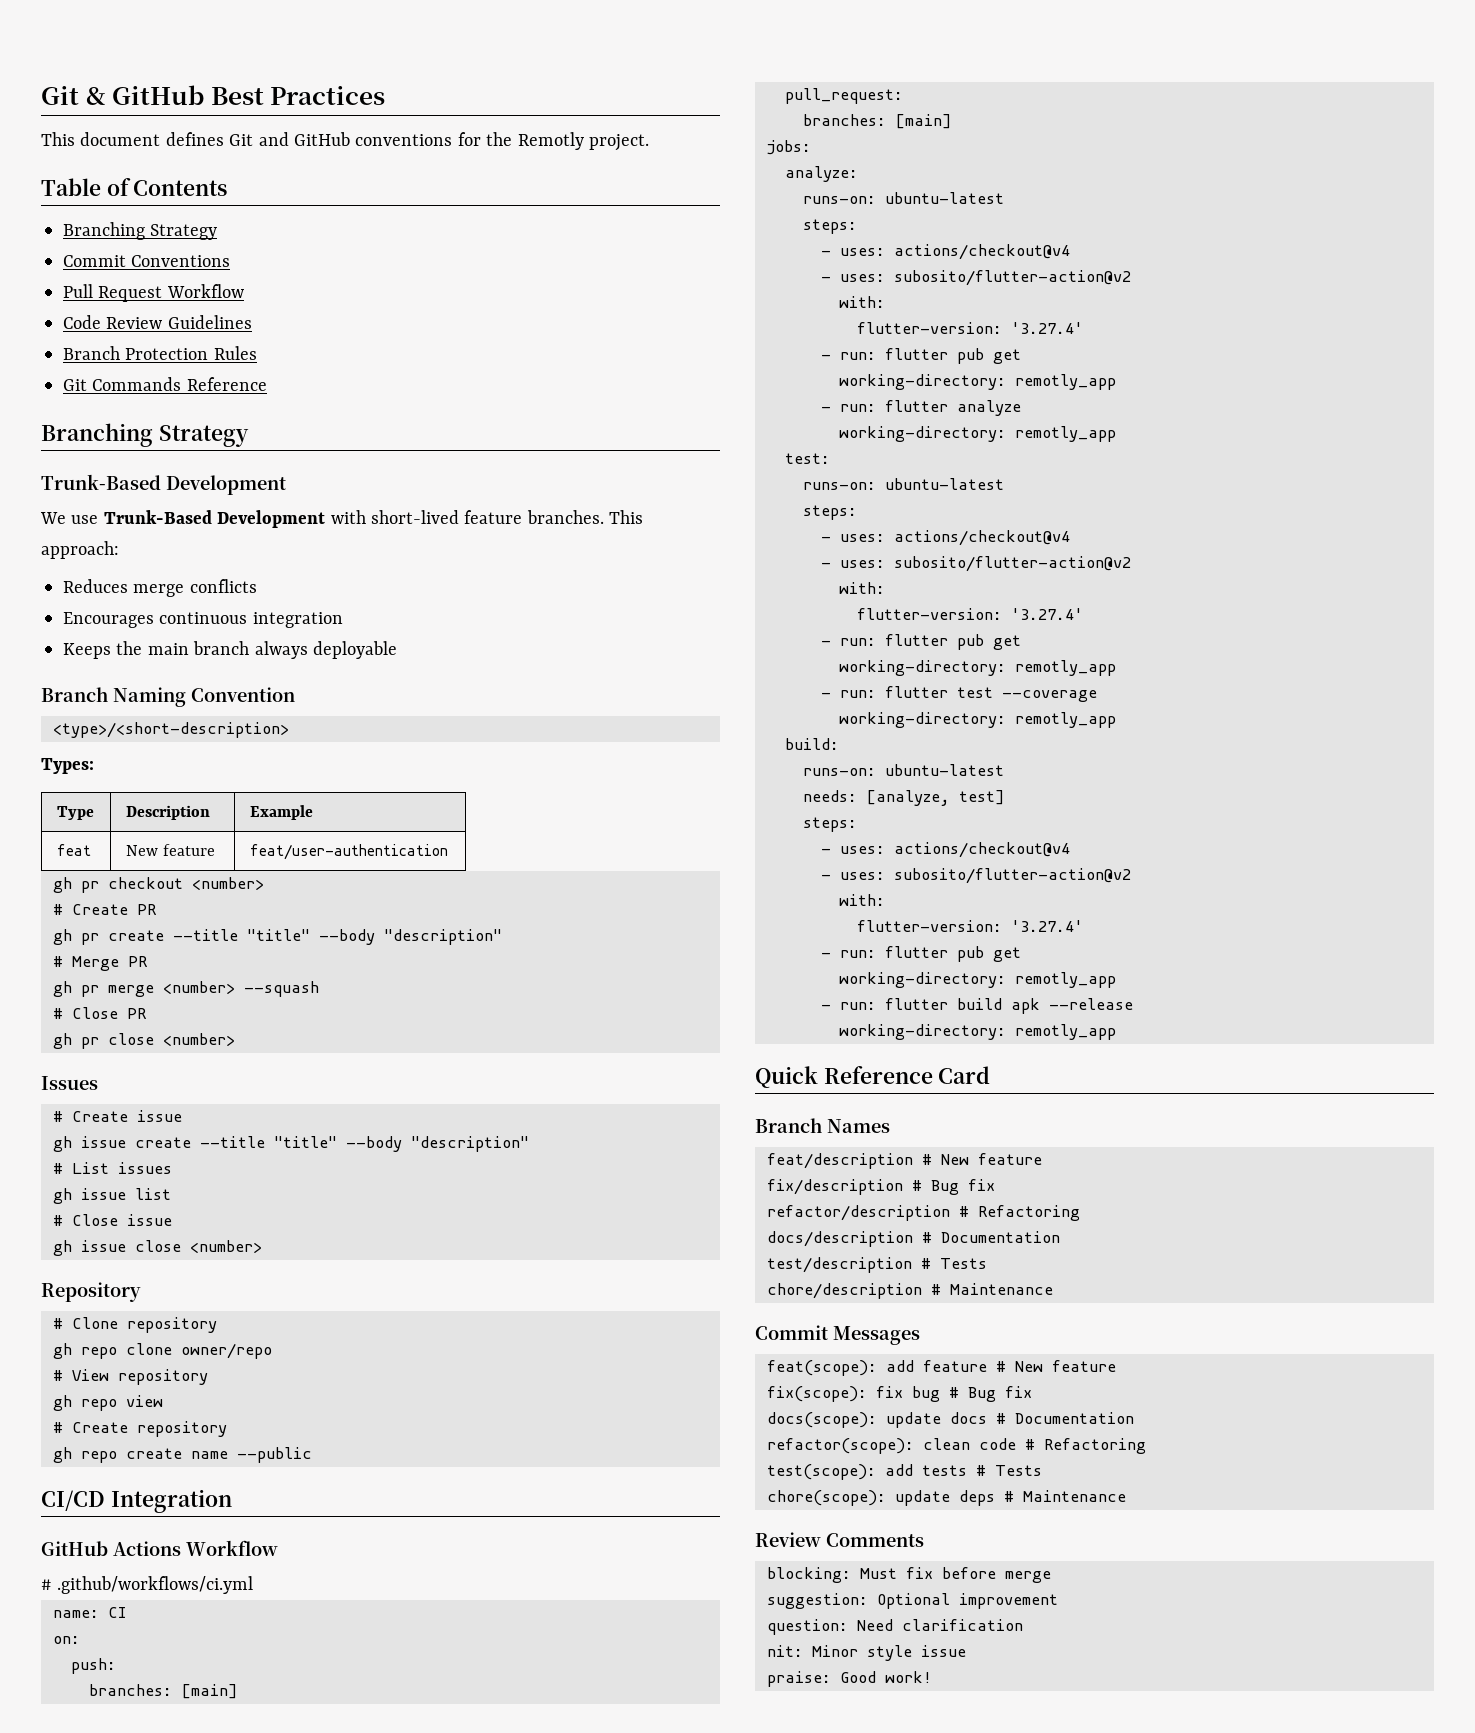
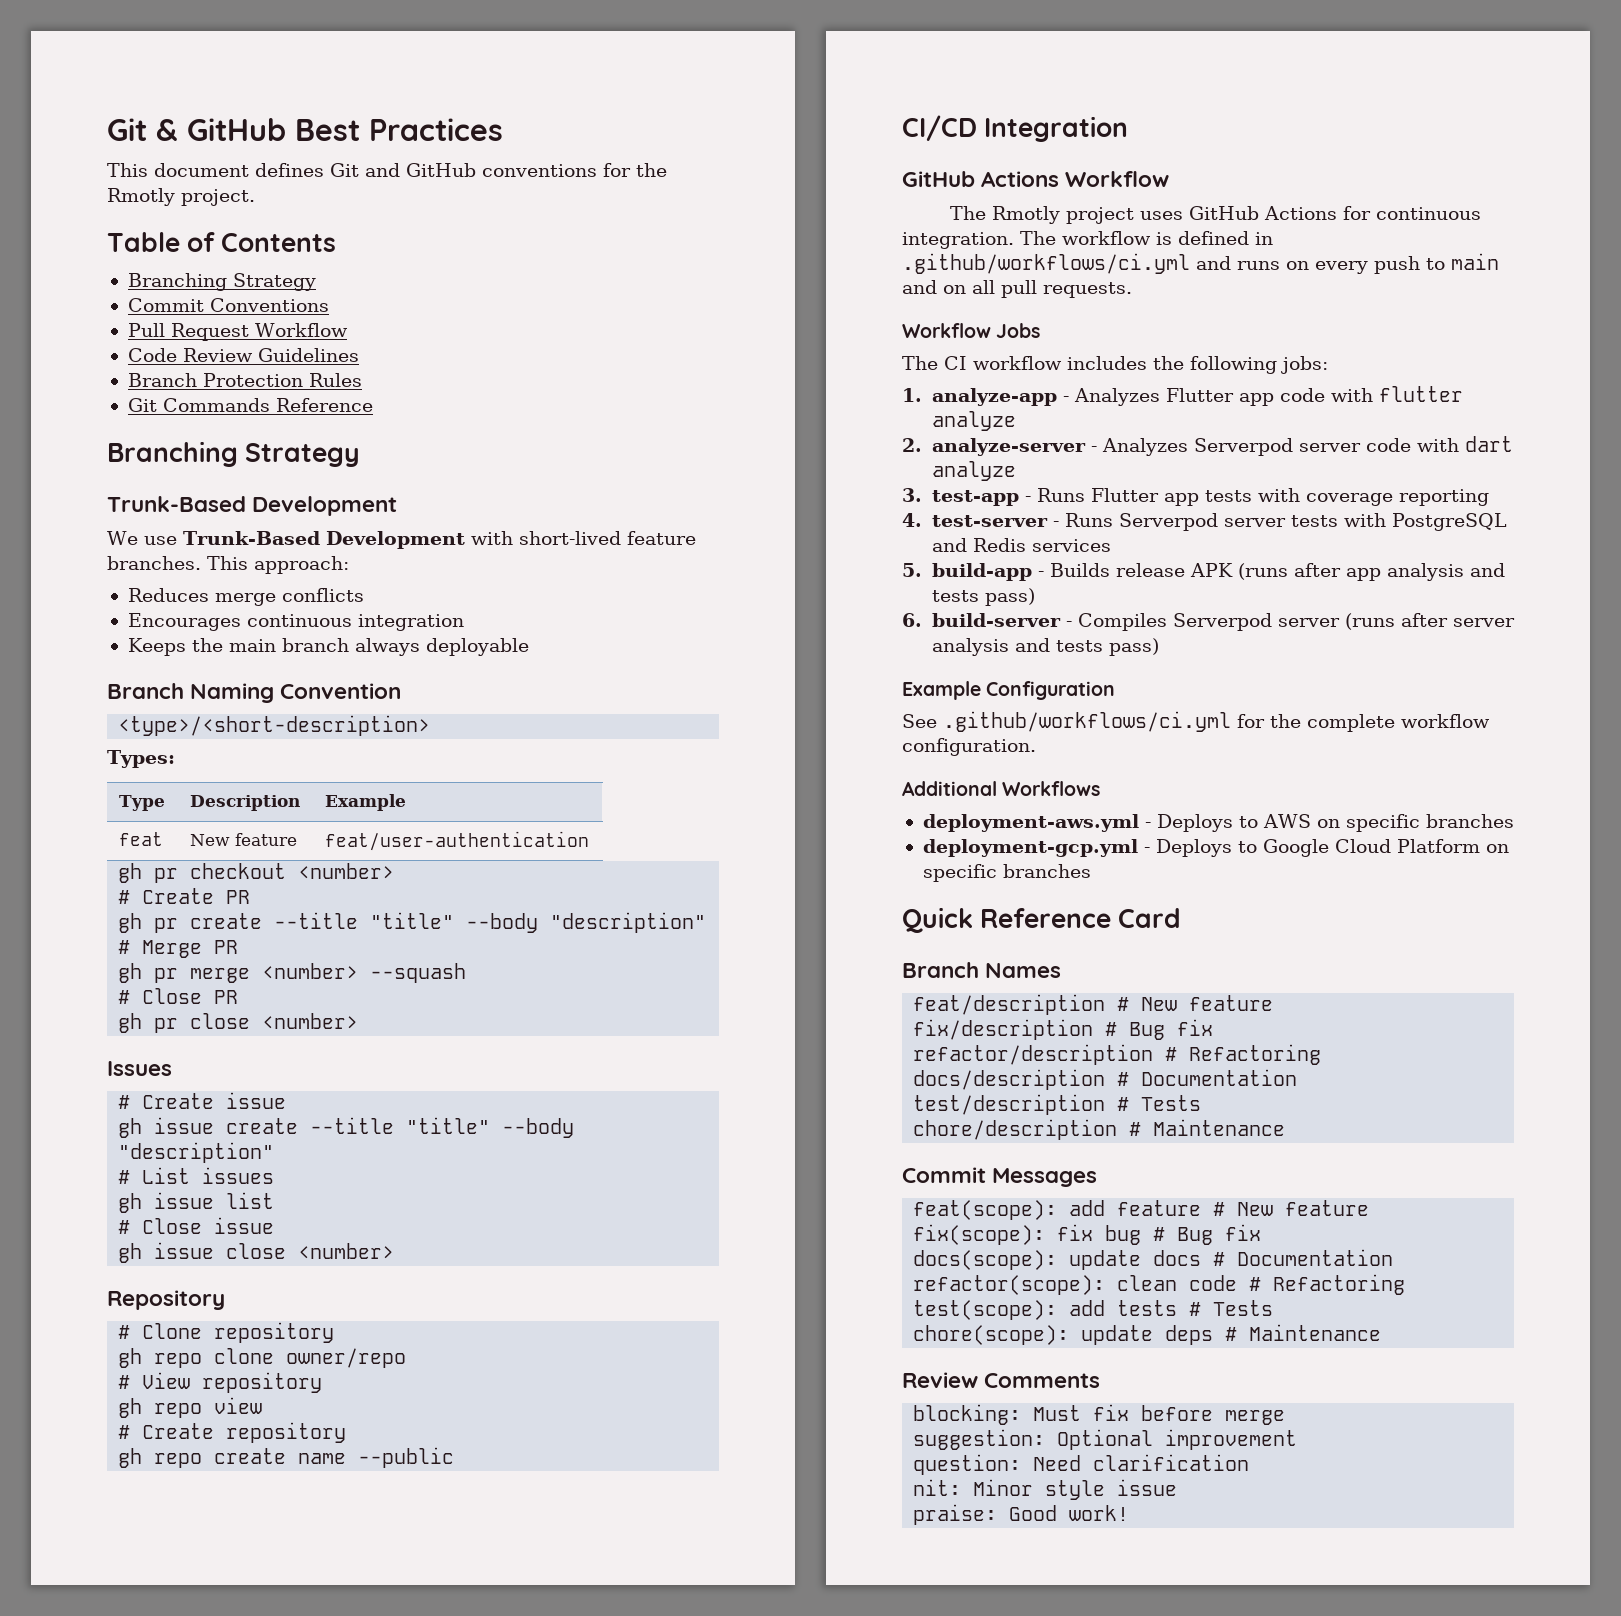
- This document defines Git and GitHub conventions for the Remotly project.
+ This document defines Git and GitHub conventions for the Rmotly project.
- # .github/workflows/ci.yml
- name: CI
- on:
- push:
- branches: [main]
- pull_request:
- branches: [main]
- jobs:
- analyze:
- runs-on: ubuntu-latest
- steps:
- - uses: actions/checkout@v4
- - uses: subosito/flutter-action@v2
- with:
- flutter-version: '3.27.4'
- - run: flutter pub get
- working-directory: remotly_app
- - run: flutter analyze
- working-directory: remotly_app
- test:
- runs-on: ubuntu-latest
- steps:
- - uses: actions/checkout@v4
- - uses: subosito/flutter-action@v2
- with:
- flutter-version: '3.27.4'
- - run: flutter pub get
- working-directory: remotly_app
- - run: flutter test --coverage
- working-directory: remotly_app
- build:
- runs-on: ubuntu-latest
- needs: [analyze, test]
- steps:
- - uses: actions/checkout@v4
- - uses: subosito/flutter-action@v2
- with:
- flutter-version: '3.27.4'
- - run: flutter pub get
- working-directory: remotly_app
- - run: flutter build apk --release
- working-directory: remotly_app
+ The Rmotly project uses GitHub Actions for continuous integration. The workflow is defined in .github/workflows/ci.yml and runs on every push to main and on all pull requests.
+ Workflow Jobs
+ The CI workflow includes the following jobs:
+ 1. analyze-app - Analyzes Flutter app code with flutter analyze
+ 2. analyze-server - Analyzes Serverpod server code with dart analyze
+ 3. test-app - Runs Flutter app tests with coverage reporting
+ 4. test-server - Runs Serverpod server tests with PostgreSQL and Redis services
+ 5. build-app - Builds release APK (runs after app analysis and tests pass)
+ 6. build-server - Compiles Serverpod server (runs after server analysis and tests pass)
+ Example Configuration
+ See .github/workflows/ci.yml for the complete workflow configuration.
+ Additional Workflows
+ deployment-aws.yml - Deploys to AWS on specific branches
+ deployment-gcp.yml - Deploys to Google Cloud Platform on specific branches

